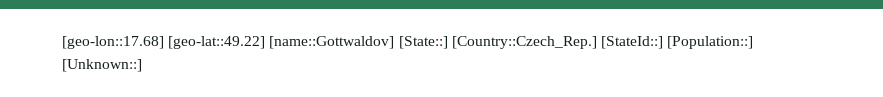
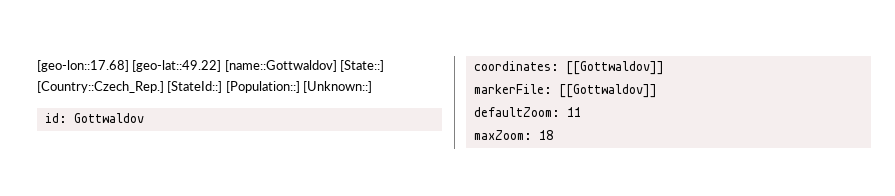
+ id: Gottwaldov
+ coordinates: [[Gottwaldov]]
+ markerFile: [[Gottwaldov]]
+ defaultZoom: 11
+ maxZoom: 18

